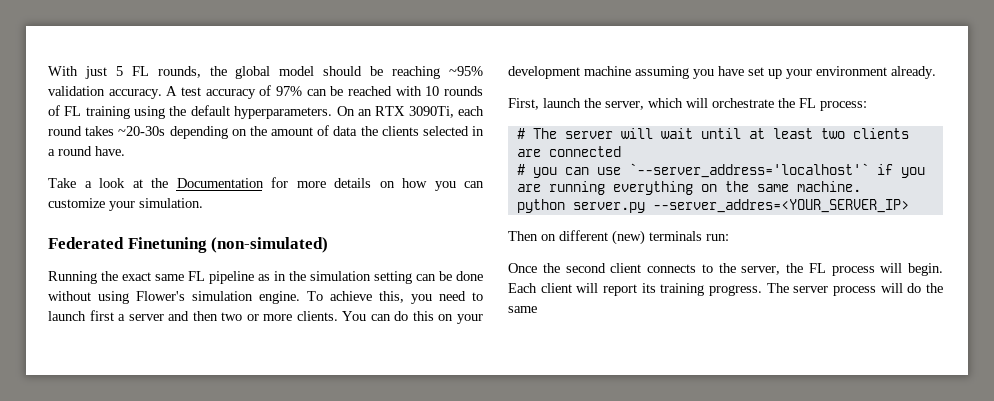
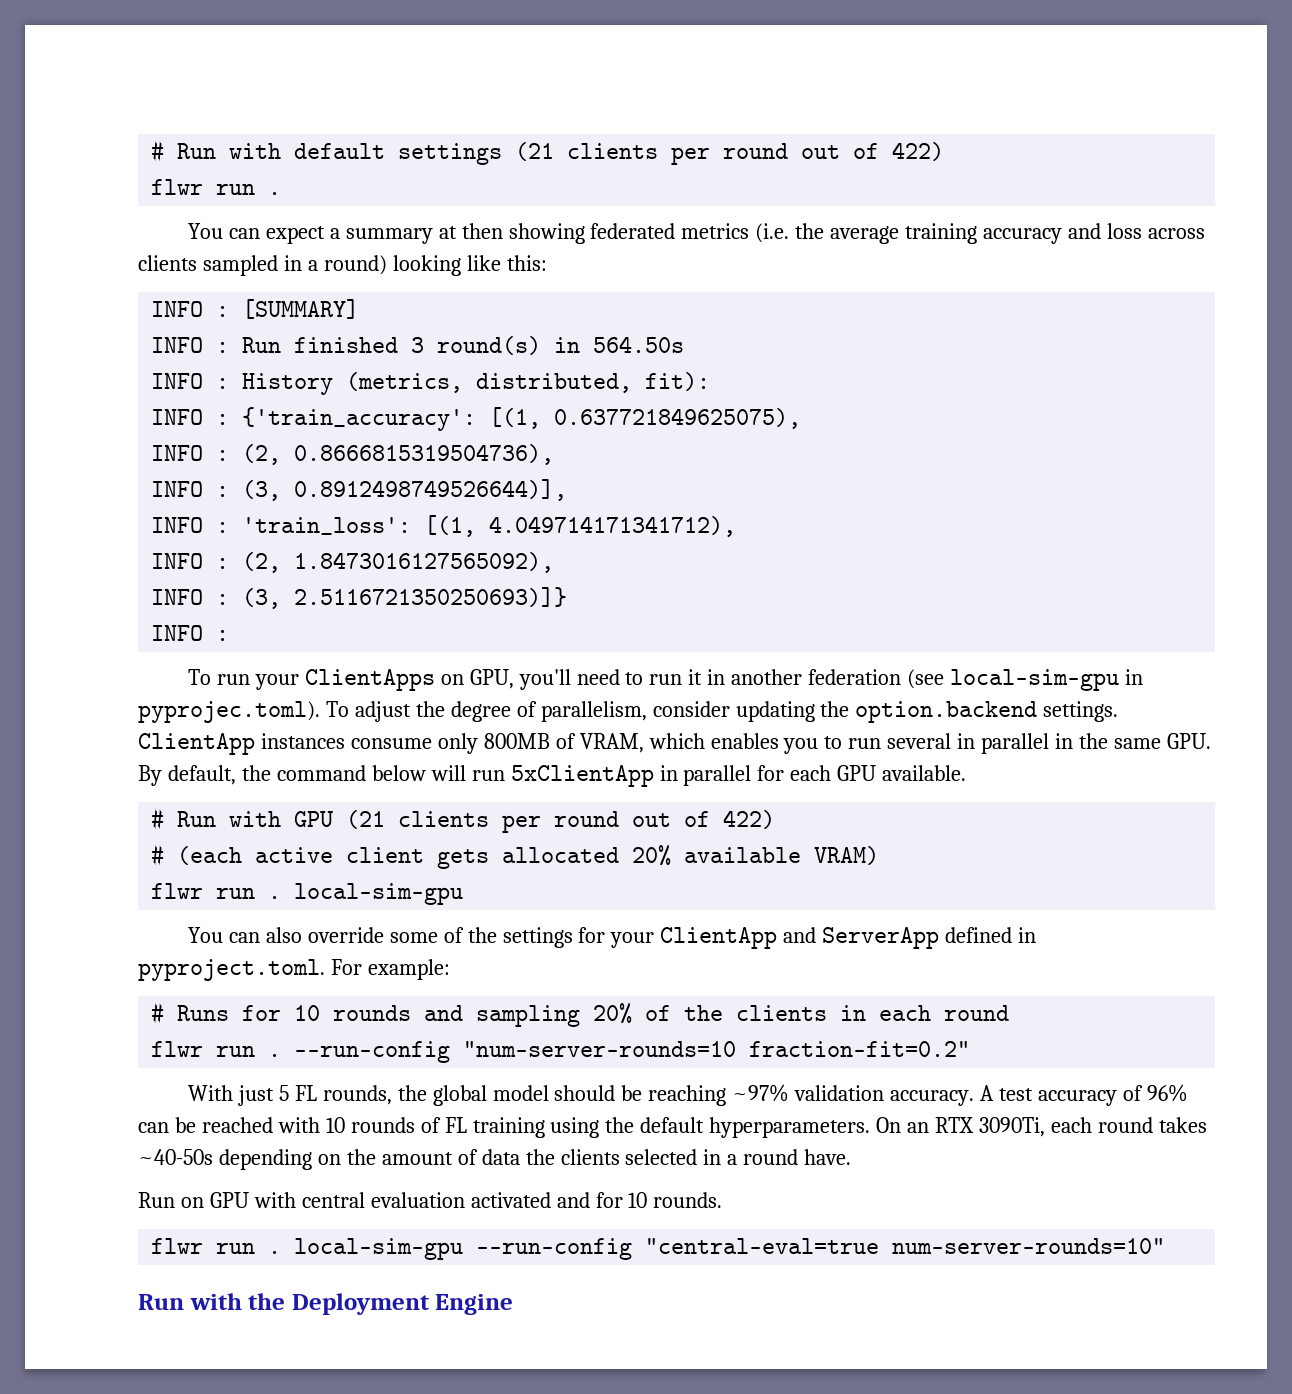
+ # Run with default settings (21 clients per round out of 422)
+ flwr run .
+ You can expect a summary at then showing federated metrics (i.e. the average training accuracy and loss across clients sampled in a round) looking like this:
+ INFO : [SUMMARY]
+ INFO : Run finished 3 round(s) in 564.50s
+ INFO : History (metrics, distributed, fit):
+ INFO : {'train_accuracy': [(1, 0.637721849625075),
+ INFO : (2, 0.8666815319504736),
+ INFO : (3, 0.8912498749526644)],
+ INFO : 'train_loss': [(1, 4.049714171341712),
+ INFO : (2, 1.8473016127565092),
+ INFO : (3, 2.5116721350250693)]}
+ INFO :
+ To run your ClientApps on GPU, you'll need to run it in another federation (see local-sim-gpu in pyprojec.toml). To adjust the degree of parallelism, consider updating the option.backend settings. ClientApp instances consume only 800MB of VRAM, which enables you to run several in parallel in the same GPU. By default, the command below will run 5xClientApp in parallel for each GPU available.
+ # Run with GPU (21 clients per round out of 422)
+ # (each active client gets allocated 20% available VRAM)
+ flwr run . local-sim-gpu
+ You can also override some of the settings for your ClientApp and ServerApp defined in pyproject.toml. For example:
+ # Runs for 10 rounds and sampling 20% of the clients in each round
+ flwr run . --run-config "num-server-rounds=10 fraction-fit=0.2"
- With just 5 FL rounds, the global model should be reaching ~95% validation accuracy.
+ With just 5 FL rounds, the global model should be reaching ~97% validation accuracy.
- A test accuracy of 97% can be reached with 10 rounds of FL training using the default hyperparameters.
+ A test accuracy of 96% can be reached with 10 rounds of FL training using the default hyperparameters.
- On an RTX 3090Ti, each round takes ~20-30s depending on the amount of data the clients selected in a round have.
+ On an RTX 3090Ti, each round takes ~40-50s depending on the amount of data the clients selected in a round have.
- Take a look at the Documentation for more details on how you can customize your simulation.
- Federated Finetuning (non-simulated)
- Running the exact same FL pipeline as in the simulation setting can be done without using Flower's simulation engine. To achieve this, you need to launch first a server and then two or more clients. You can do this on your development machine assuming you have set up your environment already.
- First, launch the server, which will orchestrate the FL process:
- # The server will wait until at least two clients are connected
- # you can use `--server_address='localhost'` if you are running everything on the same machine.
- python server.py --server_addres=<YOUR_SERVER_IP>
- Then on different (new) terminals run:
- Once the second client connects to the server, the FL process will begin. Each client will report its training progress. The server process will do the same
+ Run on GPU with central evaluation activated and for 10 rounds.
+ flwr run . local-sim-gpu --run-config "central-eval=true num-server-rounds=10"
+ Run with the Deployment Engine

